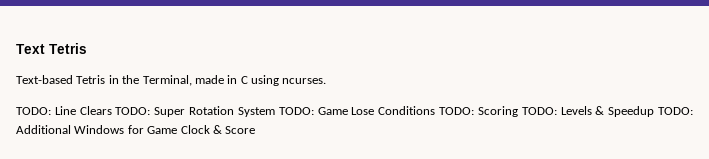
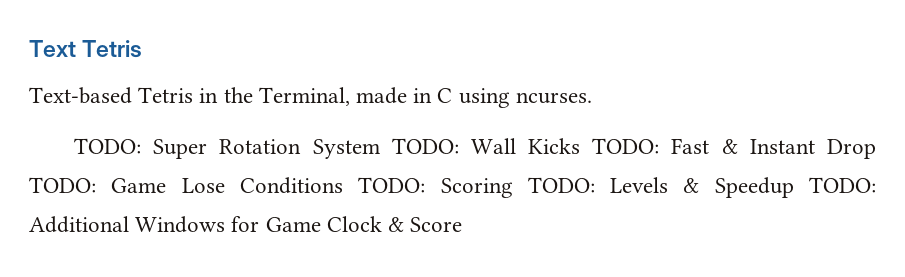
- TODO: Line Clears TODO: Super Rotation System TODO: Game Lose Conditions TODO: Scoring TODO: Levels & Speedup TODO: Additional Windows for Game Clock & Score
+ TODO: Super Rotation System TODO: Wall Kicks TODO: Fast & Instant Drop TODO: Game Lose Conditions TODO: Scoring TODO: Levels & Speedup TODO: Additional Windows for Game Clock & Score

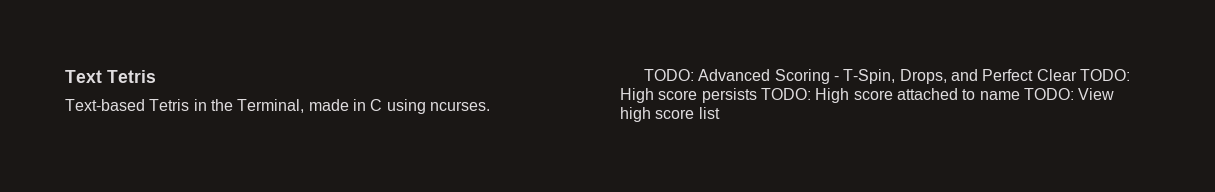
- TODO: Super Rotation System TODO: Wall Kicks TODO: Fast & Instant Drop TODO: Game Lose Conditions TODO: Scoring TODO: Levels & Speedup TODO: Additional Windows for Game Clock & Score
+ TODO: Advanced Scoring - T-Spin, Drops, and Perfect Clear TODO: High score persists TODO: High score attached to name TODO: View high score list

